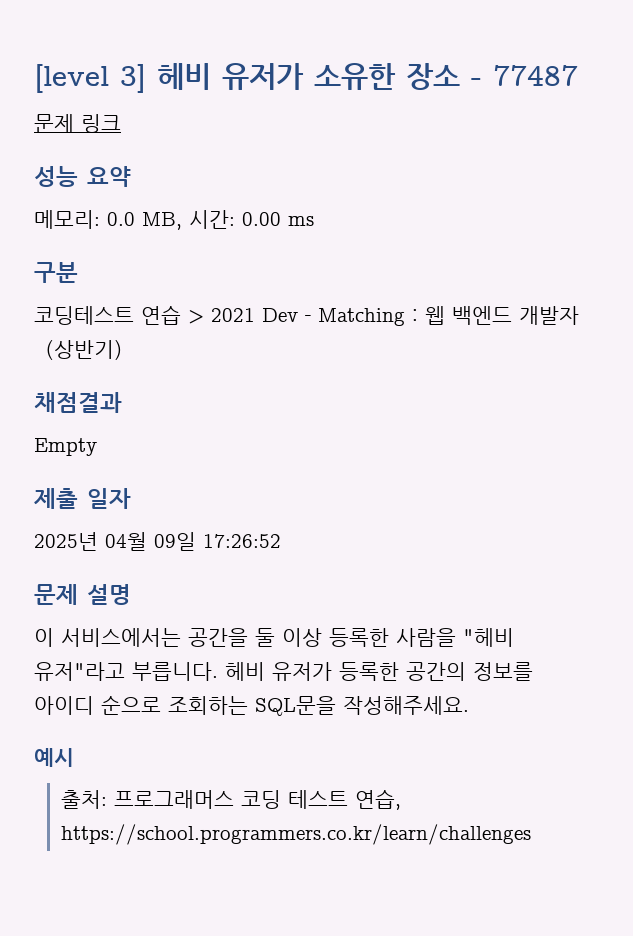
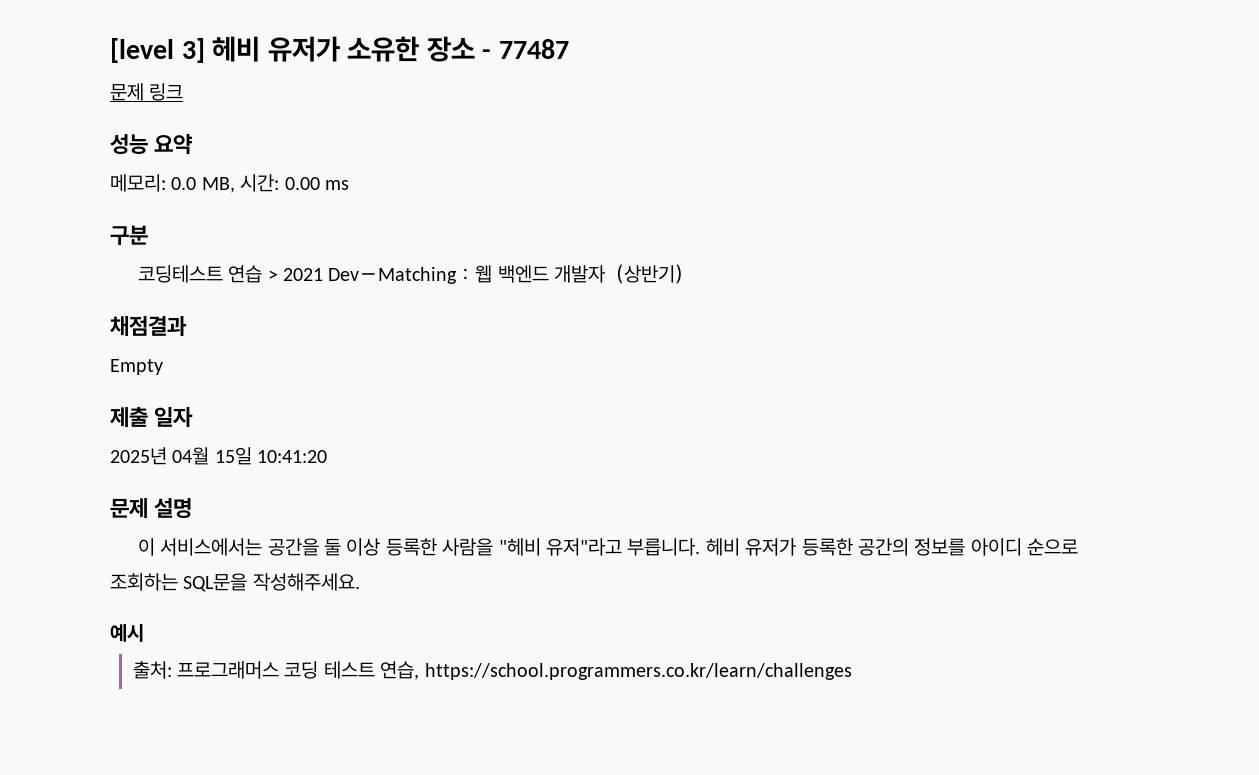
- 2025년 04월 09일 17:26:52
+ 2025년 04월 15일 10:41:20

